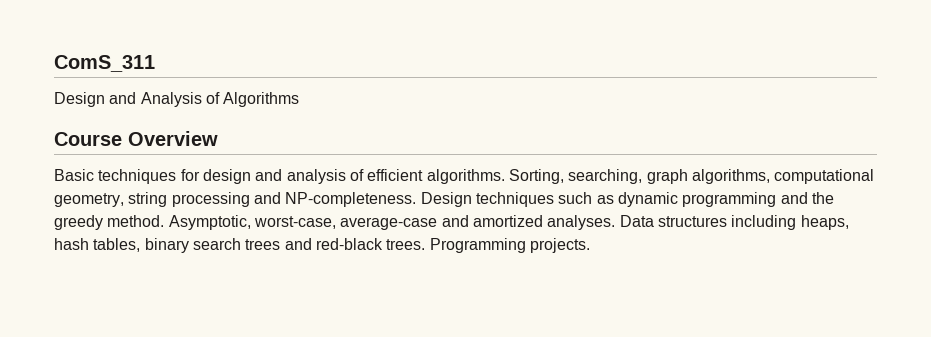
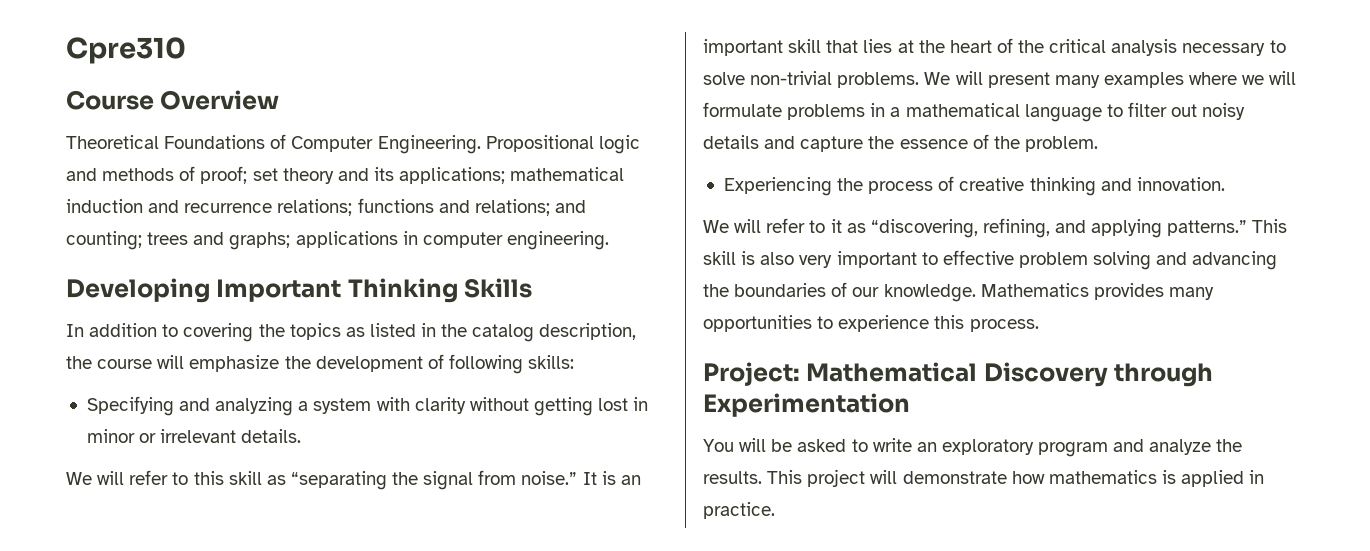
- ComS_311
- Design and Analysis of Algorithms
+ Cpre310
  Course Overview
- Basic techniques for design and analysis of efficient algorithms. Sorting, searching, graph algorithms, computational geometry, string processing and NP-completeness. Design techniques such as dynamic programming and the greedy method. Asymptotic, worst-case, average-case and amortized analyses. Data structures including heaps, hash tables, binary search trees and red-black trees. Programming projects.
+ Theoretical Foundations of Computer Engineering. Propositional logic and methods of proof; set theory and its applications; mathematical induction and recurrence relations; functions and relations; and counting; trees and graphs; applications in computer engineering.
+ Developing Important Thinking Skills
+ In addition to covering the topics as listed in the catalog description, the course will emphasize the development of following skills:
+ Specifying and analyzing a system with clarity without getting lost in minor or irrelevant details.
+ We will refer to this skill as “separating the signal from noise.” It is an important skill that lies at the heart of the critical analysis necessary to solve non-trivial problems. We will present many examples where we will formulate problems in a mathematical language to filter out noisy details and capture the essence of the problem.
+ Experiencing the process of creative thinking and innovation.
+ We will refer to it as “discovering, refining, and applying patterns.” This skill is also very important to effective problem solving and advancing the boundaries of our knowledge. Mathematics provides many opportunities to experience this process.
+ Project: Mathematical Discovery through Experimentation
+ You will be asked to write an exploratory program and analyze the results. This project will demonstrate how mathematics is applied in practice.

